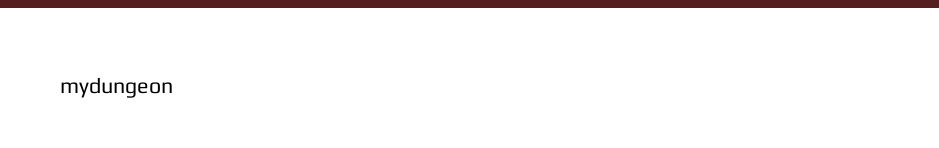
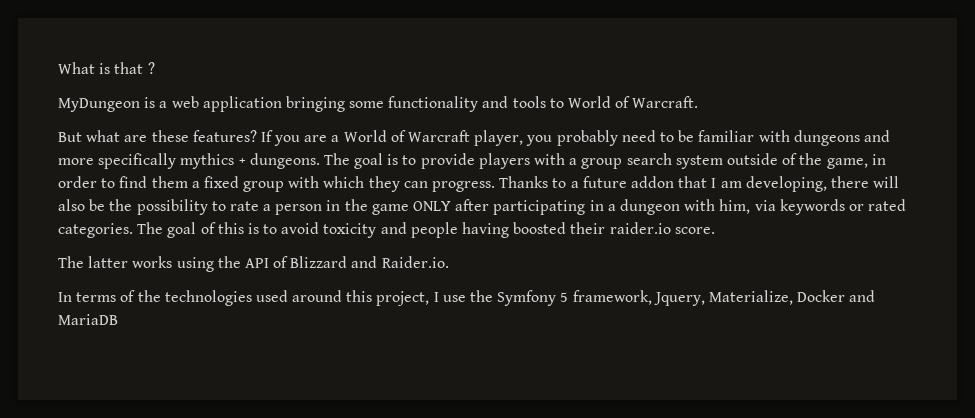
- mydungeon
+ What is that ?
+ MyDungeon is a web application bringing some functionality and tools to World of Warcraft.
+ But what are these features? If you are a World of Warcraft player, you probably need to be familiar with dungeons and more specifically mythics + dungeons. The goal is to provide players with a group search system outside of the game, in order to find them a fixed group with which they can progress. Thanks to a future addon that I am developing, there will also be the possibility to rate a person in the game ONLY after participating in a dungeon with him, via keywords or rated categories. The goal of this is to avoid toxicity and people having boosted their raider.io score.
+ The latter works using the API of Blizzard and Raider.io.
+ In terms of the technologies used around this project, I use the Symfony 5 framework, Jquery, Materialize, Docker and MariaDB

